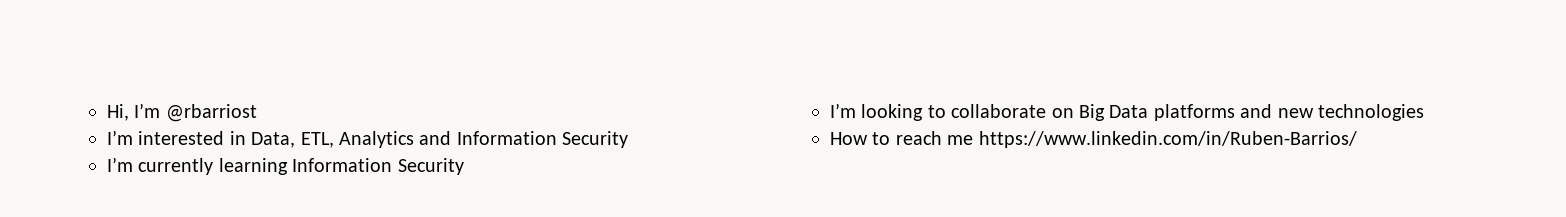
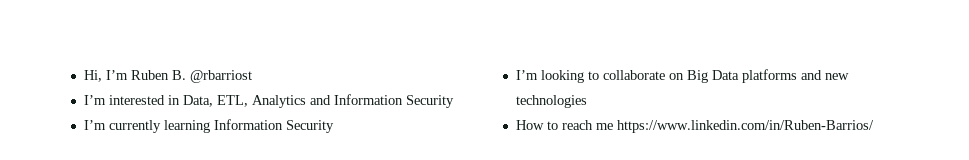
- Hi, I’m @rbarriost
+ Hi, I’m Ruben B. @rbarriost

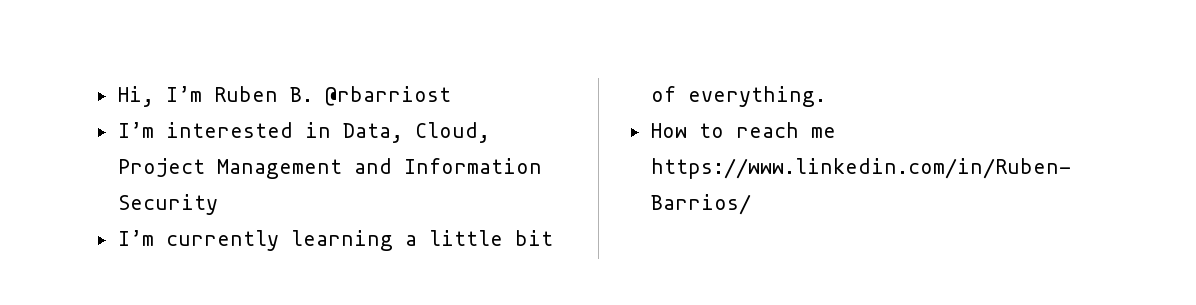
- I’m interested in Data, ETL, Analytics and Information Security
+ I’m interested in Data, Cloud, Project Management and Information Security
- I’m currently learning Information Security
- I’m looking to collaborate on Big Data platforms and new technologies
+ I’m currently learning a little bit of everything.

